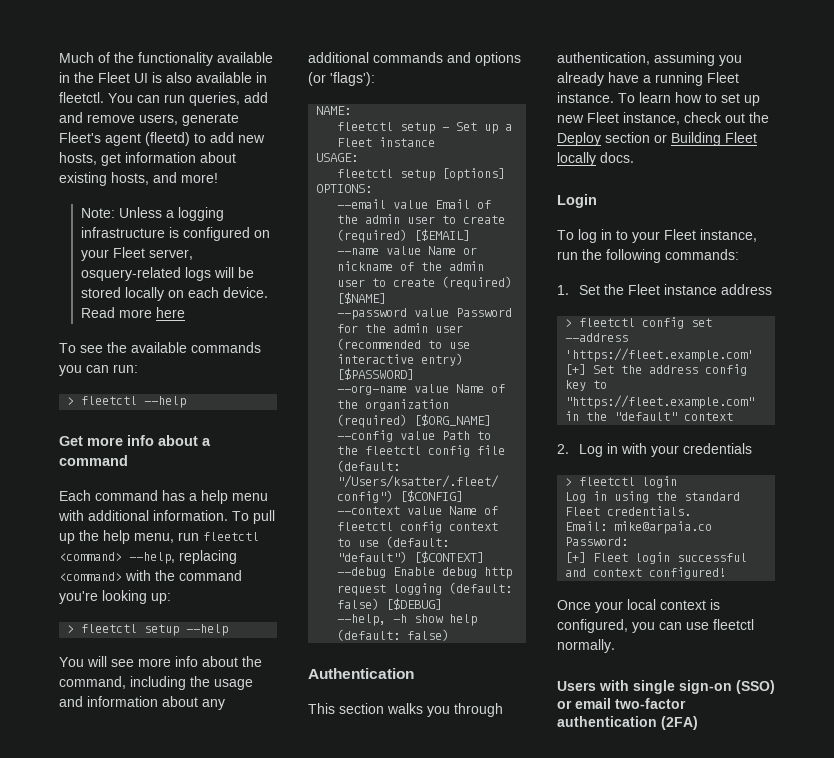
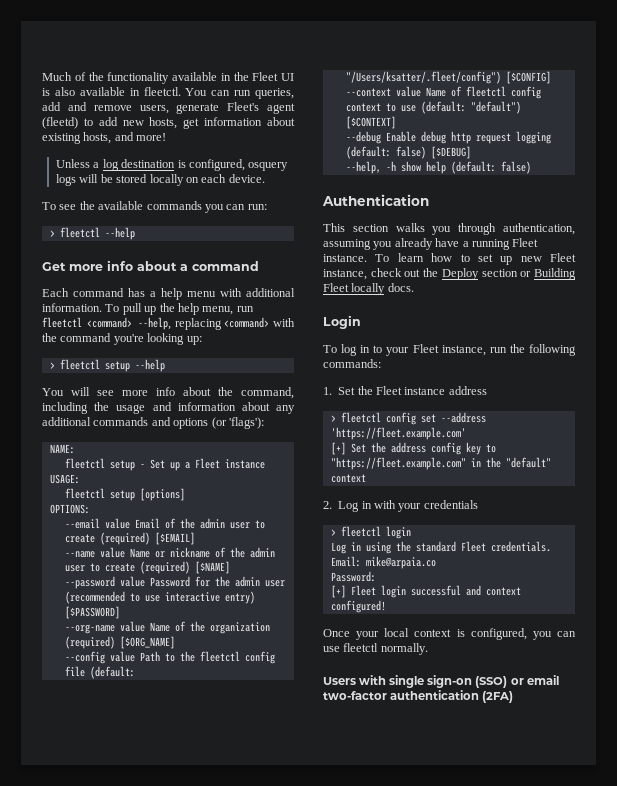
- Note: Unless a logging infrastructure is configured on your Fleet server, osquery-related logs will be stored locally on each device. Read more here
+ Unless a log destination is configured, osquery logs will be stored locally on each device.

